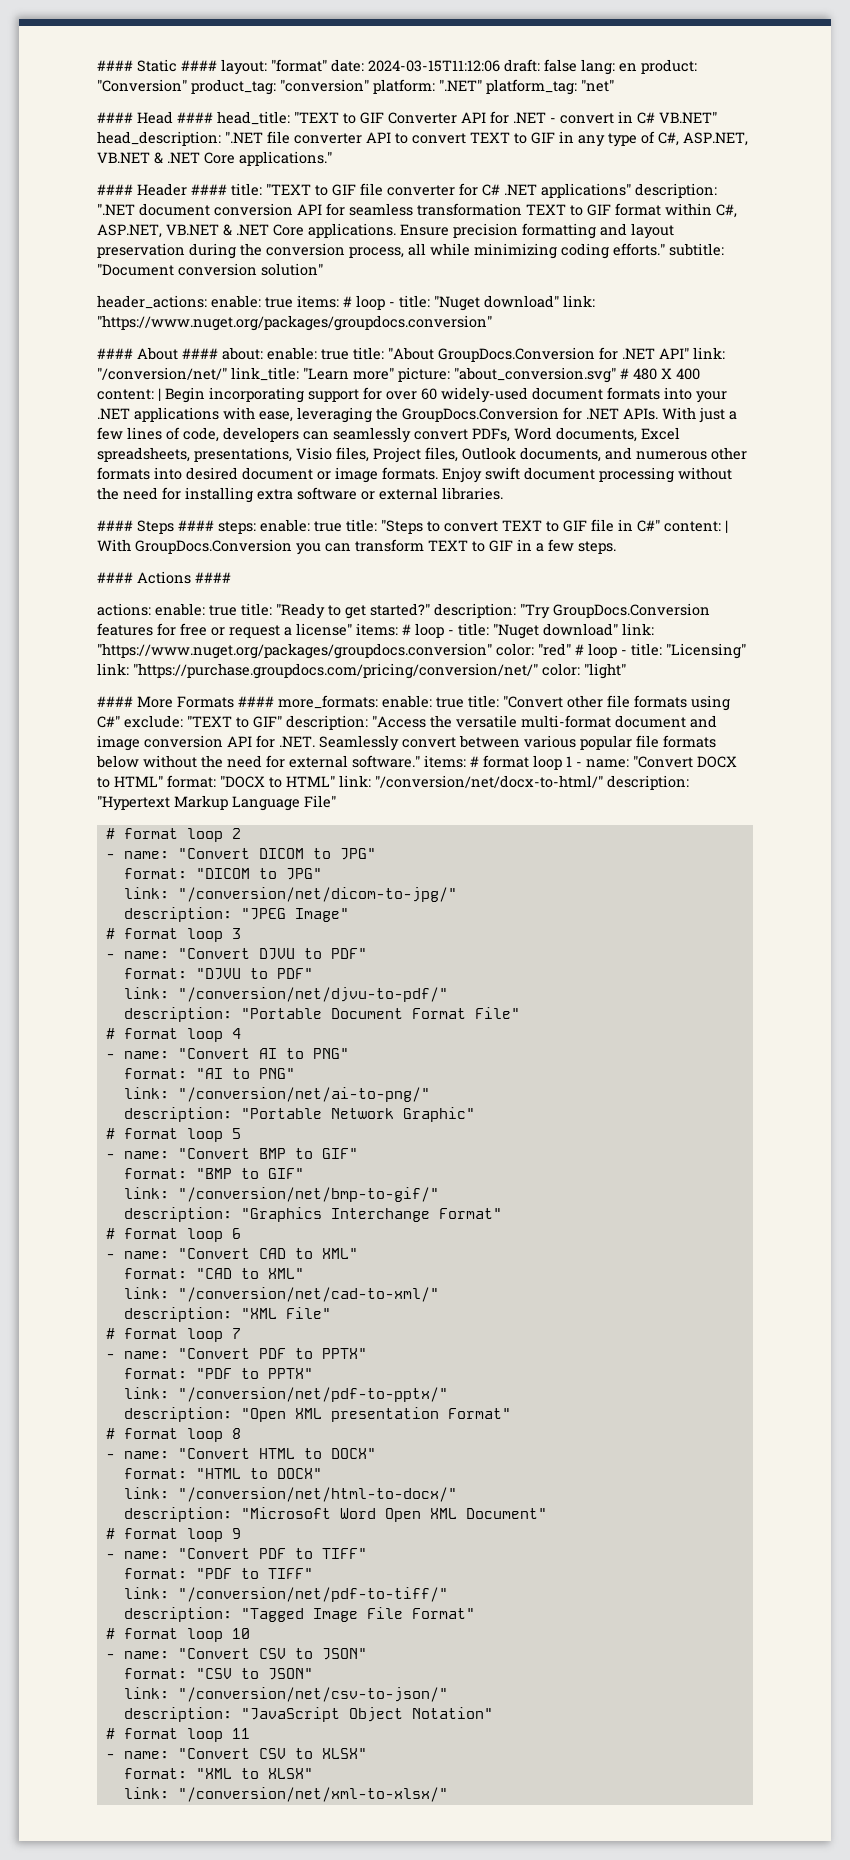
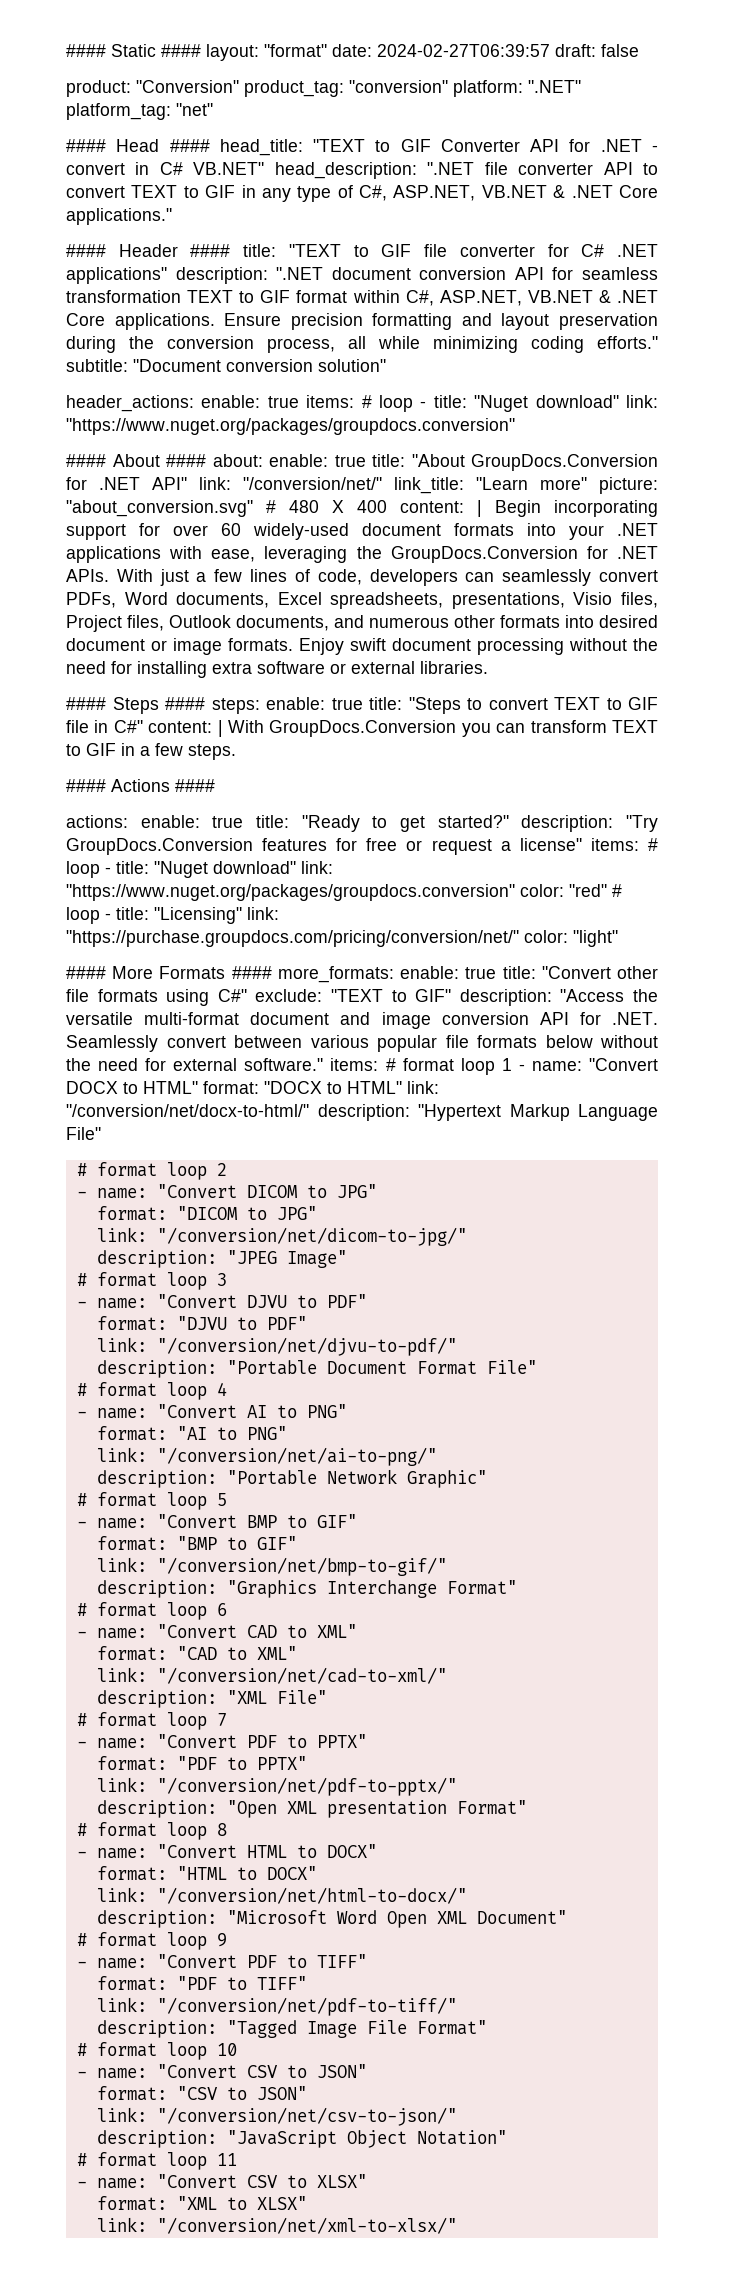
- #### Static #### layout: "format" date: 2024-03-15T11:12:06 draft: false lang: en product: "Conversion" product_tag: "conversion" platform: ".NET" platform_tag: "net"
+ #### Static #### layout: "format" date: 2024-02-27T06:39:57 draft: false
+ product: "Conversion" product_tag: "conversion" platform: ".NET" platform_tag: "net"

